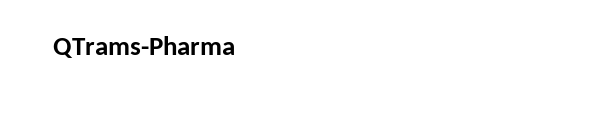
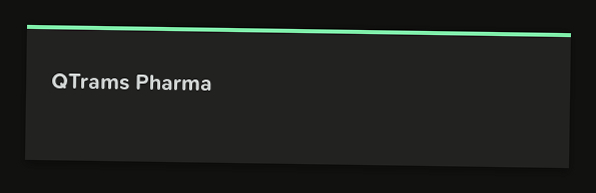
- QTrams-Pharma
+ QTrams Pharma

